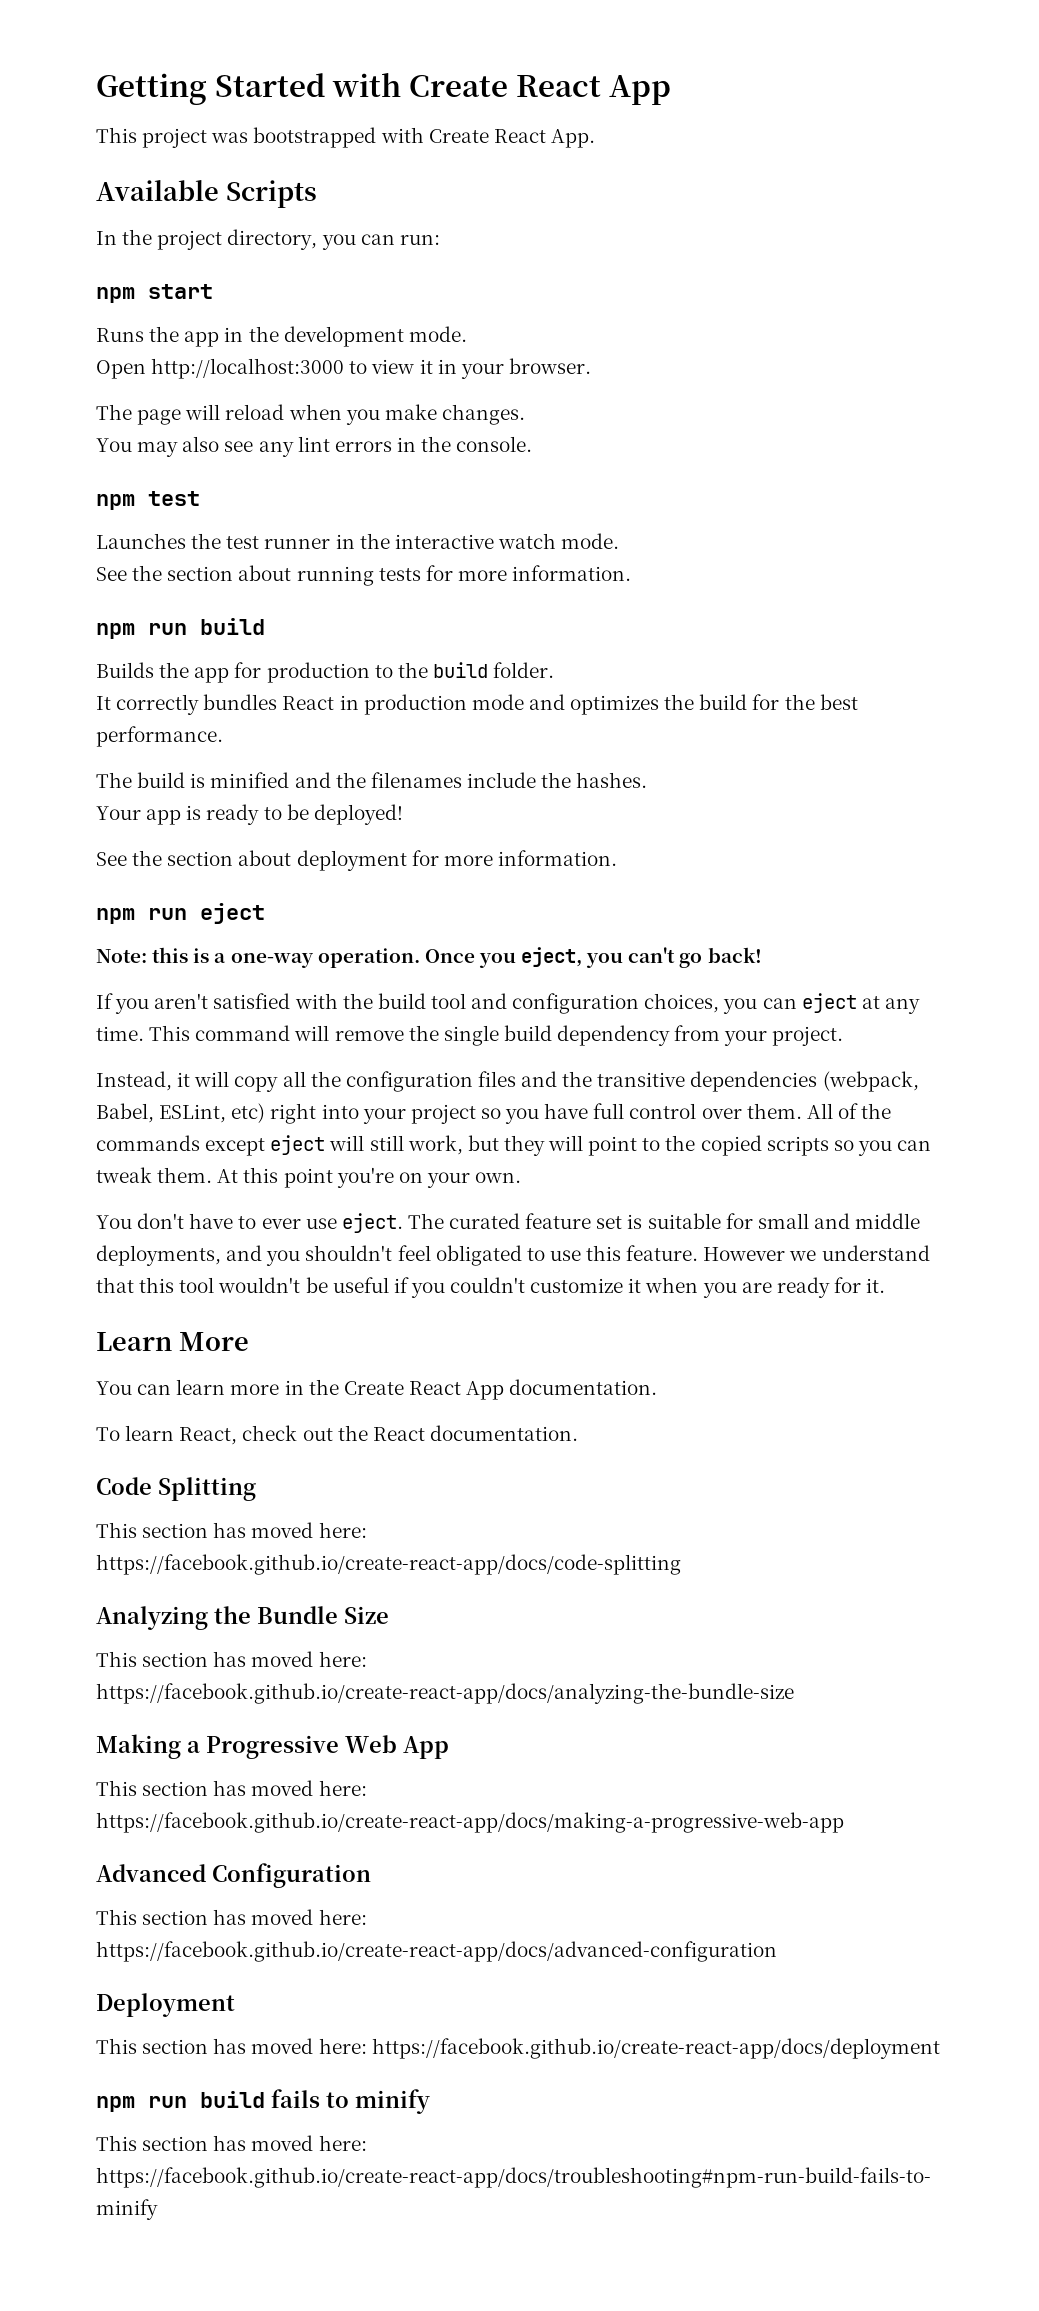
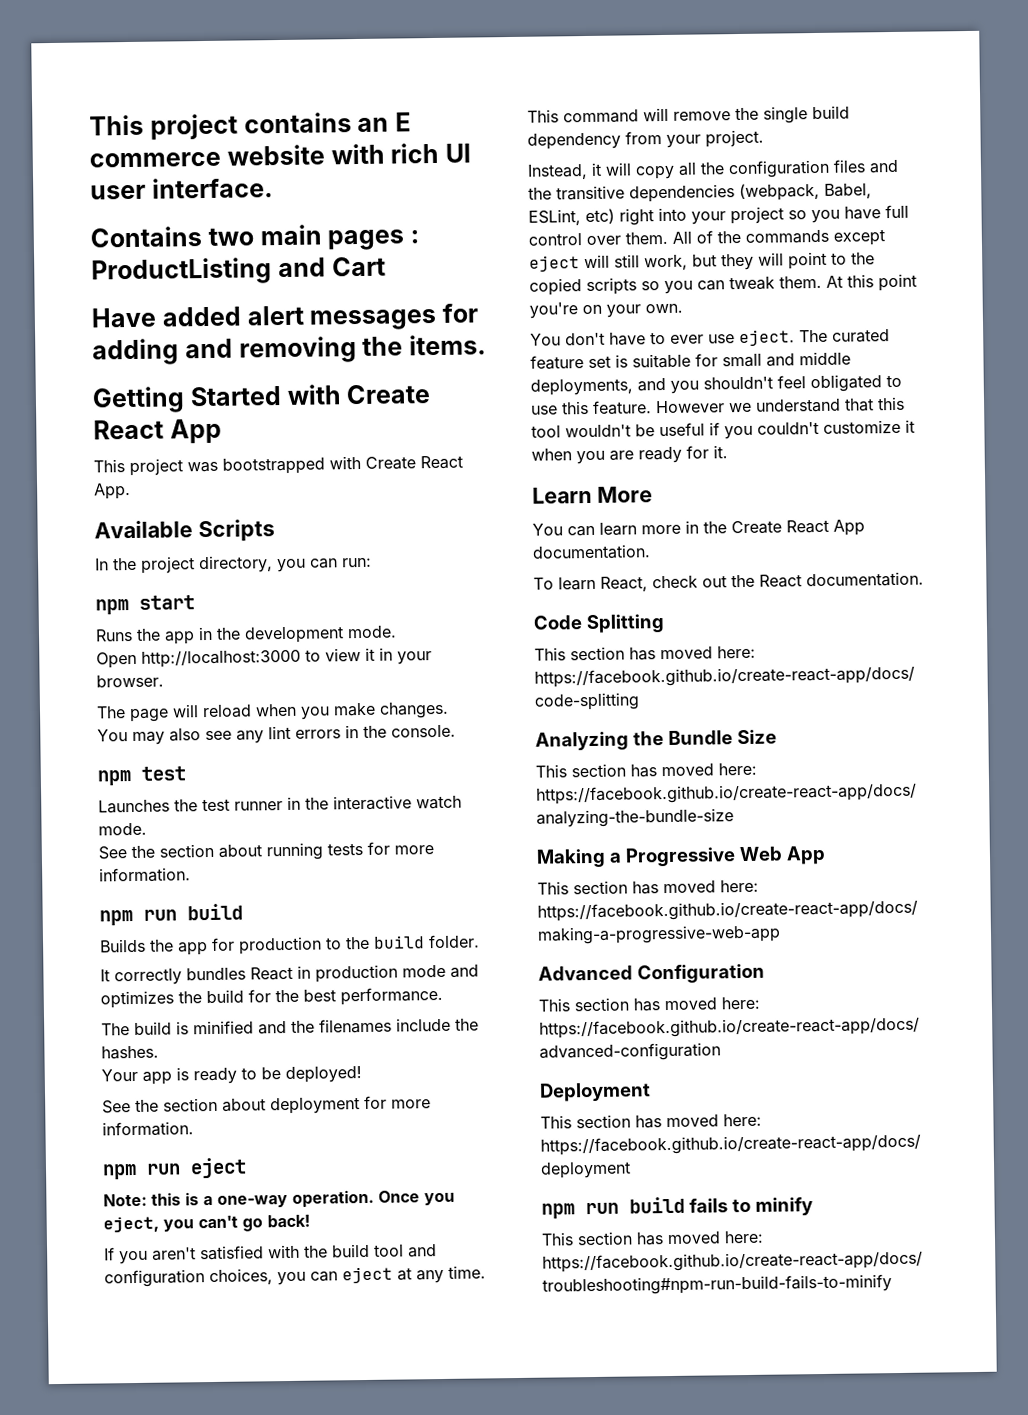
+ This project contains an E commerce website with rich UI user interface.
+ Contains two main pages : ProductListing and Cart
+ Have added alert messages for adding and removing the items.

